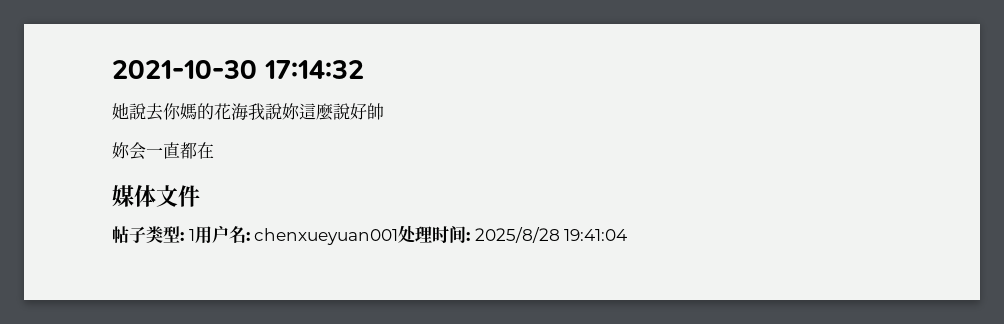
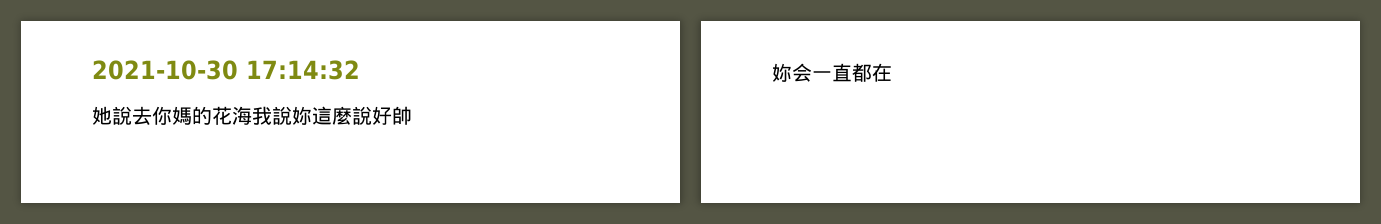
- 媒体文件
- 帖子类型: 1用户名: chenxueyuan001处理时间: 2025/8/28 19:41:04

